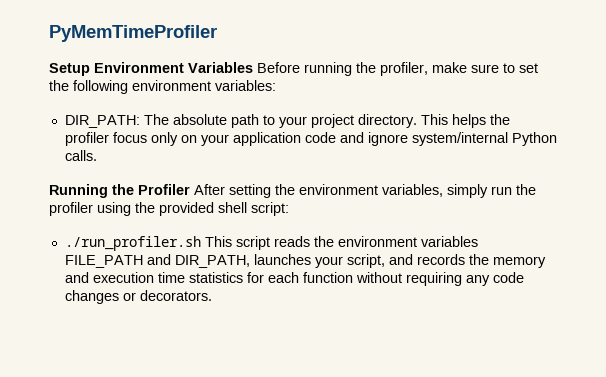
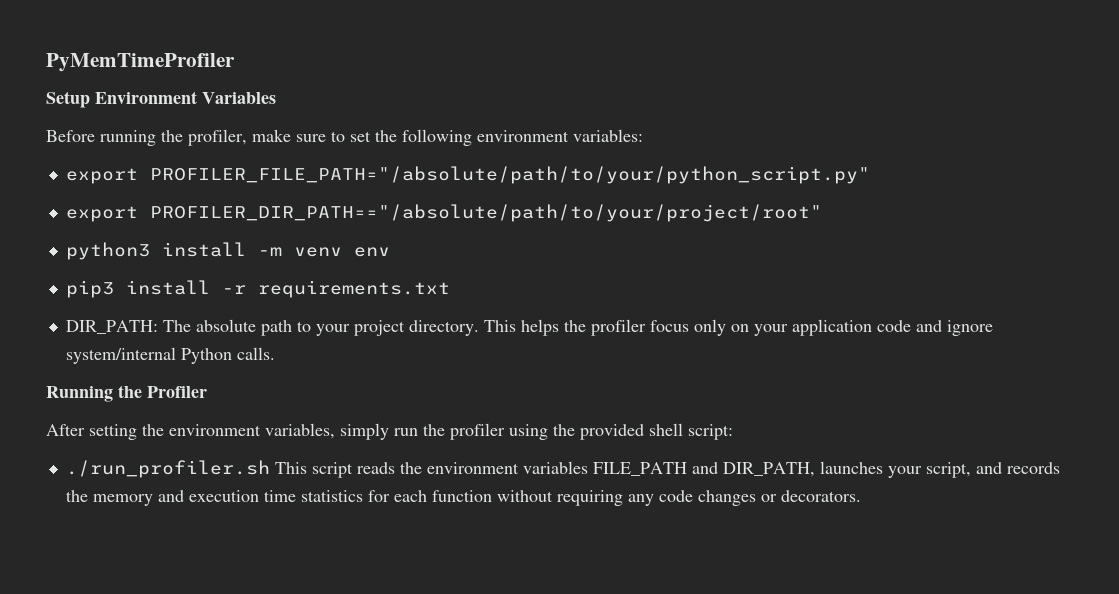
- Setup Environment Variables Before running the profiler, make sure to set the following environment variables:
+ Setup Environment Variables
+ Before running the profiler, make sure to set the following environment variables:
+ export PROFILER_FILE_PATH="/absolute/path/to/your/python_script.py"
+ export PROFILER_DIR_PATH=="/absolute/path/to/your/project/root"
+ python3 install -m venv env
+ pip3 install -r requirements.txt
- Running the Profiler After setting the environment variables, simply run the profiler using the provided shell script:
+ Running the Profiler
+ After setting the environment variables, simply run the profiler using the provided shell script:

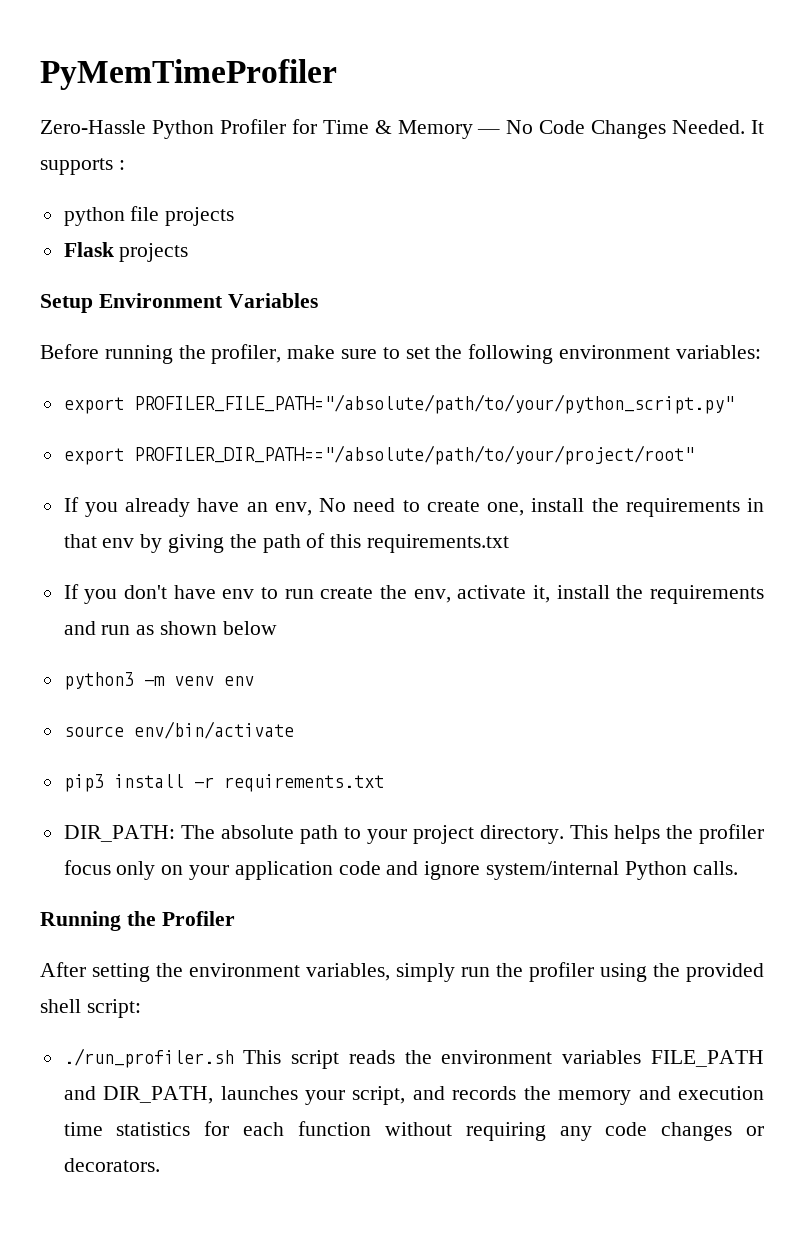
+ Zero-Hassle Python Profiler for Time & Memory — No Code Changes Needed. It supports :
+ python file projects
+ Flask projects
+ If you already have an env, No need to create one, install the requirements in that env by giving the path of this requirements.txt
+ If you don't have env to run create the env, activate it, install the requirements and run as shown below
- python3 install -m venv env
+ python3 -m venv env
+ source env/bin/activate

